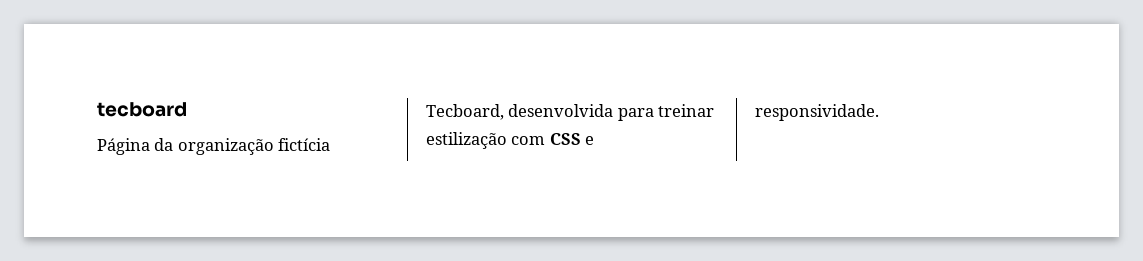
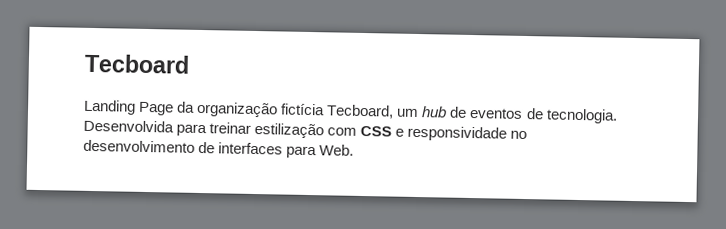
- tecboard
- Página da organização fictícia Tecboard, desenvolvida para treinar estilização com CSS e responsividade.
+ Tecboard
+ Landing Page da organização fictícia Tecboard, um hub de eventos de tecnologia. Desenvolvida para treinar estilização com CSS e responsividade no desenvolvimento de interfaces para Web.

